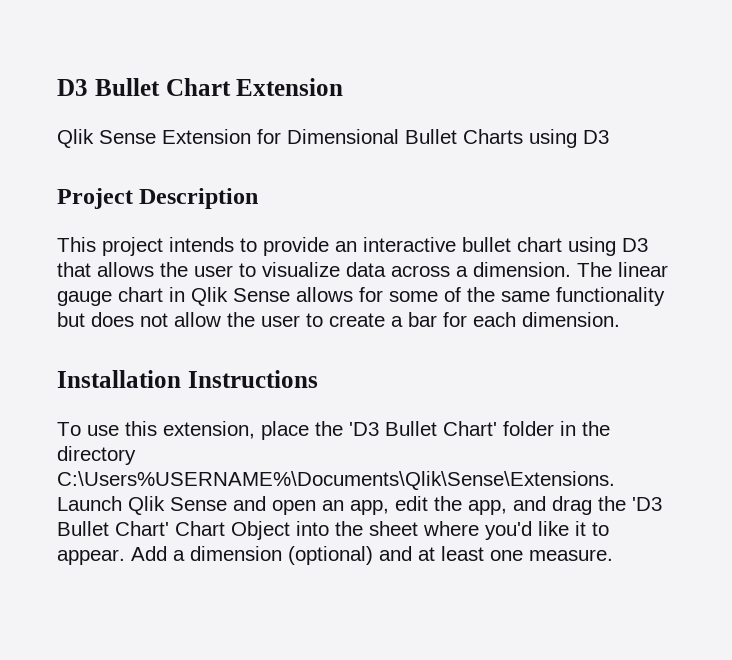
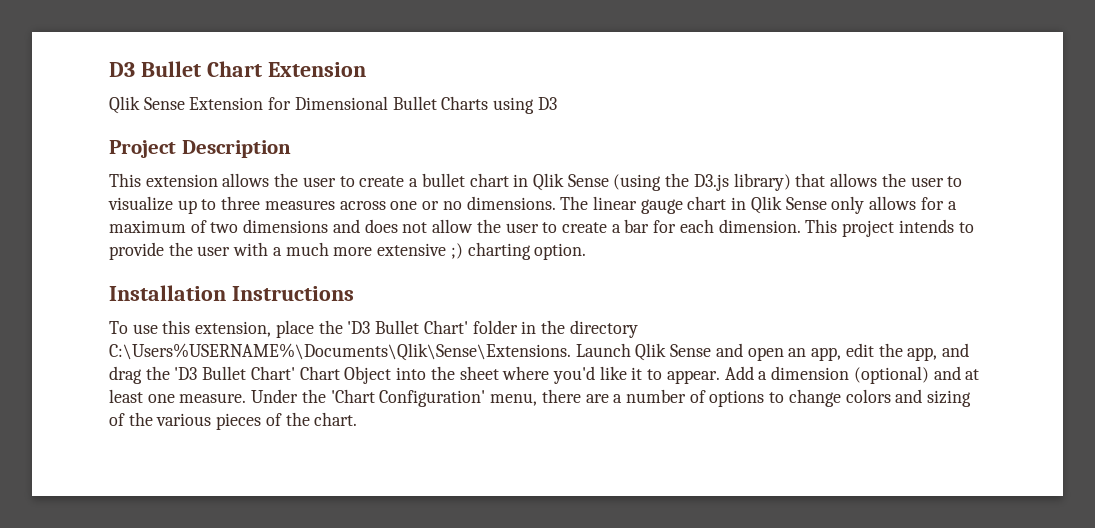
- This project intends to provide an interactive bullet chart using D3 that allows the user to visualize data across a dimension.
+ This extension allows the user to create a bullet chart in Qlik Sense (using the D3.js library) that allows the user to visualize up to three measures across one or no dimensions.
- The linear gauge chart in Qlik Sense allows for some of the same functionality but does not allow the user to create a bar for each dimension.
+ The linear gauge chart in Qlik Sense only allows for a maximum of two dimensions and does not allow the user to create a bar for each dimension. This project intends to provide the user with a much more extensive ;) charting option.
+ Under the 'Chart Configuration' menu, there are a number of options to change colors and sizing of the various pieces of the chart.

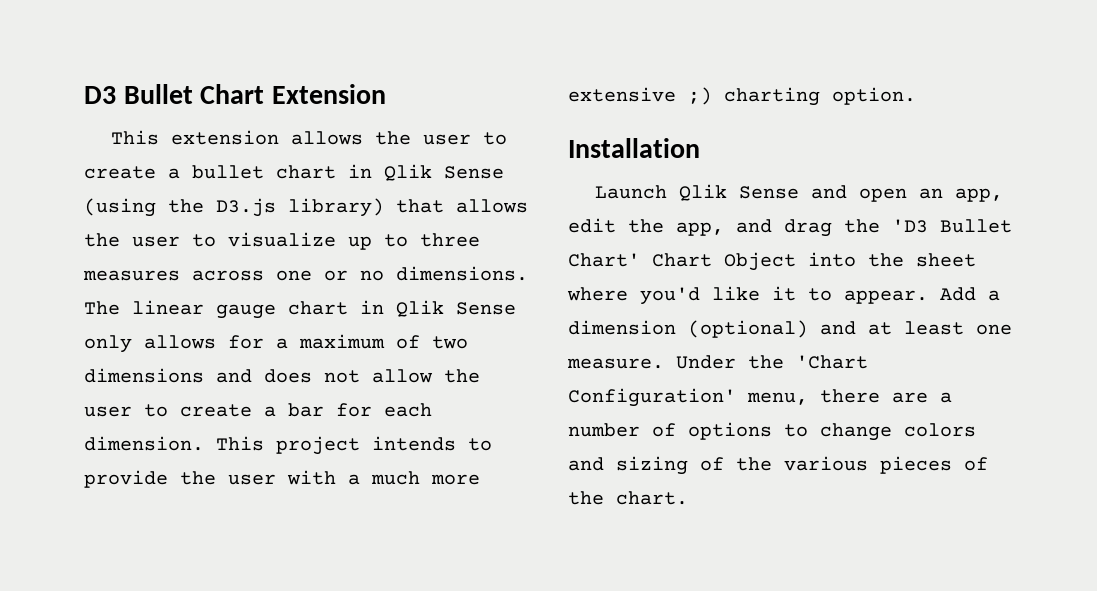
- Qlik Sense Extension for Dimensional Bullet Charts using D3
- Project Description
- Installation Instructions
- To use this extension, place the 'D3 Bullet Chart' folder in the directory C:\Users%USERNAME%\Documents\Qlik\Sense\Extensions. Launch Qlik Sense and open an app, edit the app, and drag the 'D3 Bullet Chart' Chart Object into the sheet where you'd like it to appear.
+ Installation
+ Launch Qlik Sense and open an app, edit the app, and drag the 'D3 Bullet Chart' Chart Object into the sheet where you'd like it to appear.

